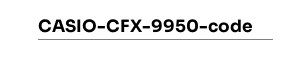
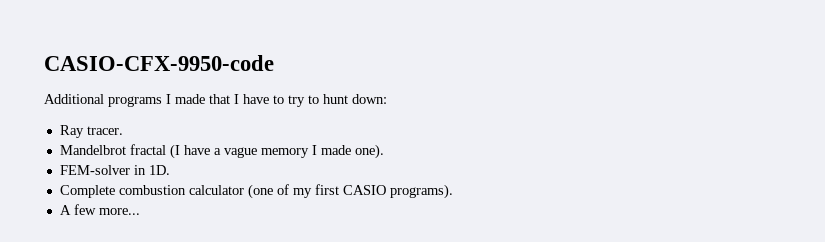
+ Additional programs I made that I have to try to hunt down:
+ Ray tracer.
+ Mandelbrot fractal (I have a vague memory I made one).
+ FEM-solver in 1D.
+ Complete combustion calculator (one of my first CASIO programs).
+ A few more...

